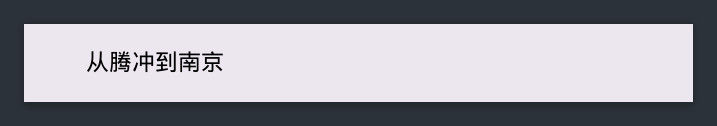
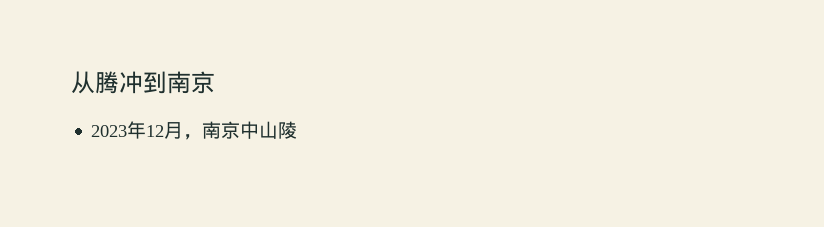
+ 2023年12月，南京中山陵

